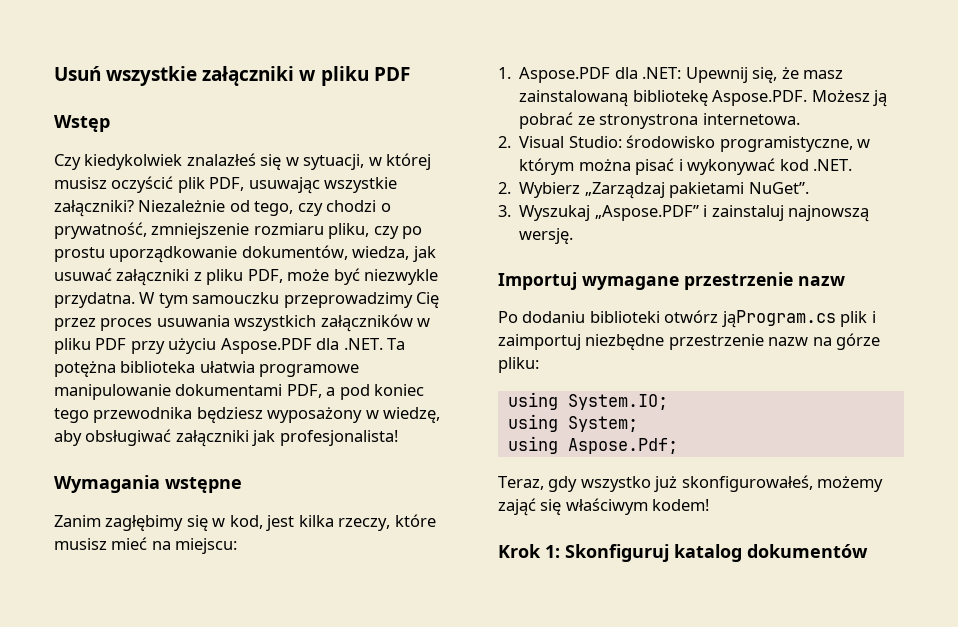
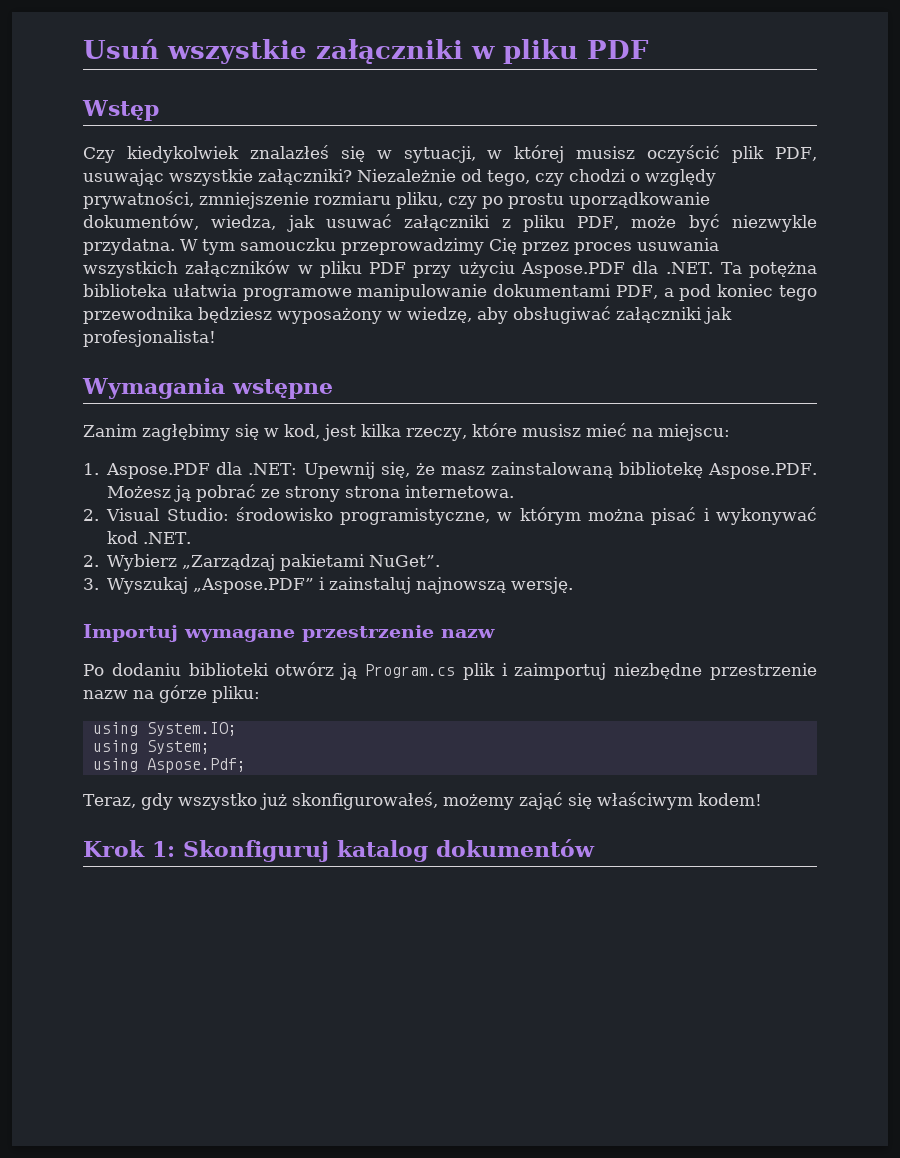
- Niezależnie od tego, czy chodzi o prywatność, zmniejszenie rozmiaru pliku, czy po prostu uporządkowanie dokumentów, wiedza, jak usuwać załączniki z pliku PDF, może być niezwykle przydatna.
+ Niezależnie od tego, czy chodzi o względy prywatności, zmniejszenie rozmiaru pliku, czy po prostu uporządkowanie dokumentów, wiedza, jak usuwać załączniki z pliku PDF, może być niezwykle przydatna.
- 1. Aspose.PDF dla .NET: Upewnij się, że masz zainstalowaną bibliotekę Aspose.PDF. Możesz ją pobrać ze stronystrona internetowa.
+ 1. Aspose.PDF dla .NET: Upewnij się, że masz zainstalowaną bibliotekę Aspose.PDF. Możesz ją pobrać ze strony strona internetowa.
- Po dodaniu biblioteki otwórz jąProgram.cs plik i zaimportuj niezbędne przestrzenie nazw na górze pliku:
+ Po dodaniu biblioteki otwórz ją Program.cs plik i zaimportuj niezbędne przestrzenie nazw na górze pliku:

